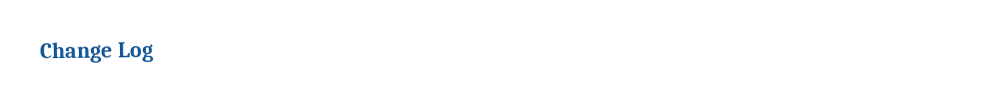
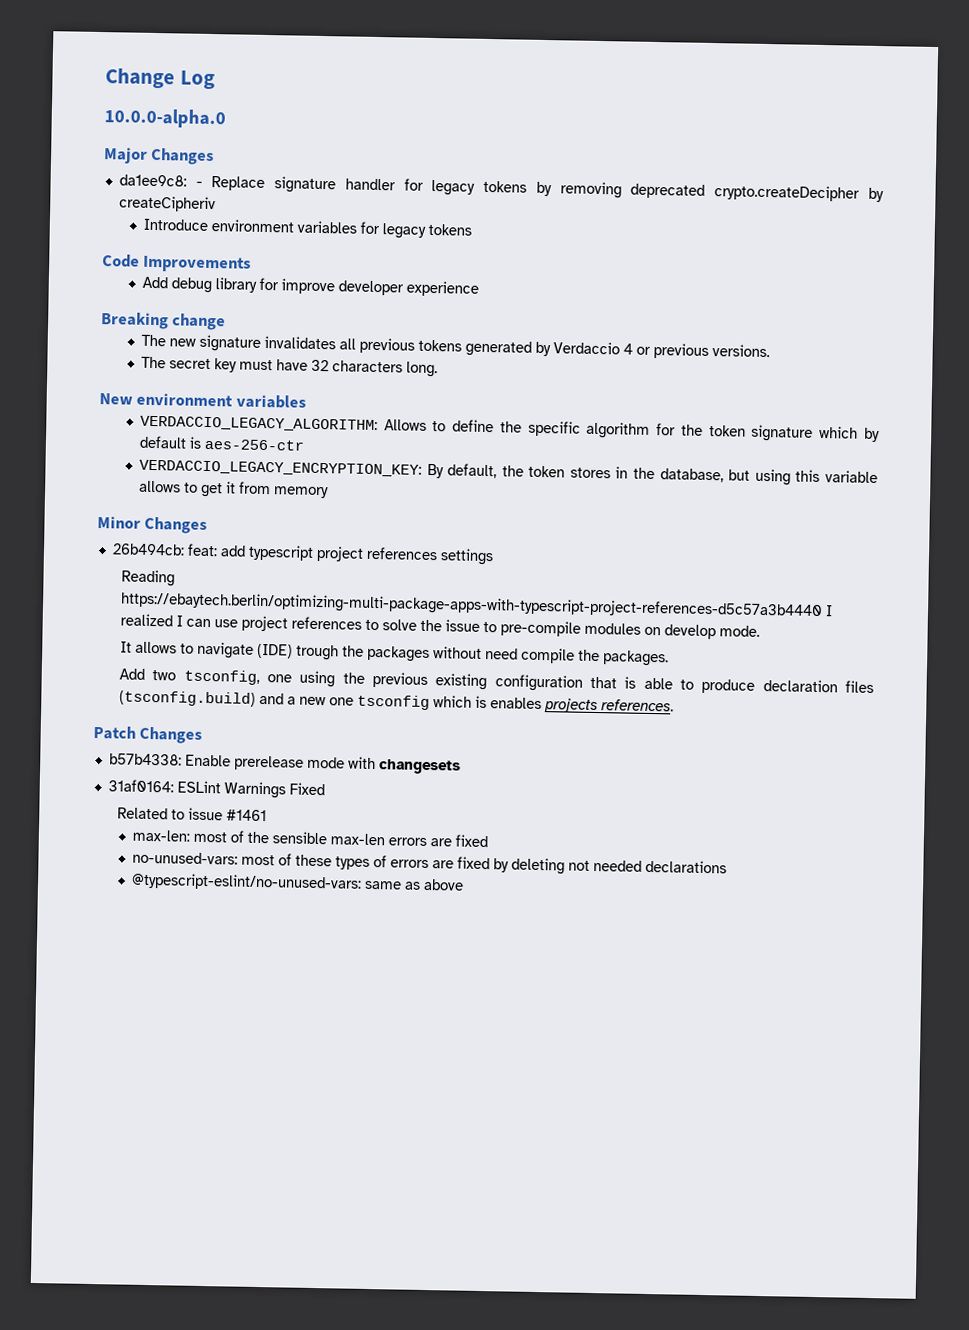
+ 10.0.0-alpha.0
+ Major Changes
+ da1ee9c8: - Replace signature handler for legacy tokens by removing deprecated crypto.createDecipher by createCipheriv
+ Introduce environment variables for legacy tokens
+ Code Improvements
+ Add debug library for improve developer experience
+ Breaking change
+ The new signature invalidates all previous tokens generated by Verdaccio 4 or previous versions.
+ The secret key must have 32 characters long.
+ New environment variables
+ VERDACCIO_LEGACY_ALGORITHM: Allows to define the specific algorithm for the token signature which by default is aes-256-ctr
+ VERDACCIO_LEGACY_ENCRYPTION_KEY: By default, the token stores in the database, but using this variable allows to get it from memory
+ Minor Changes
+ 26b494cb: feat: add typescript project references settings
+ Reading https://ebaytech.berlin/optimizing-multi-package-apps-with-typescript-project-references-d5c57a3b4440 I realized I can use project references to solve the issue to pre-compile modules on develop mode.
+ It allows to navigate (IDE) trough the packages without need compile the packages.
+ Add two tsconfig, one using the previous existing configuration that is able to produce declaration files (tsconfig.build) and a new one tsconfig which is enables projects references.
+ Patch Changes
+ b57b4338: Enable prerelease mode with changesets
+ 31af0164: ESLint Warnings Fixed
+ Related to issue #1461
+ max-len: most of the sensible max-len errors are fixed
+ no-unused-vars: most of these types of errors are fixed by deleting not needed declarations
+ @typescript-eslint/no-unused-vars: same as above

